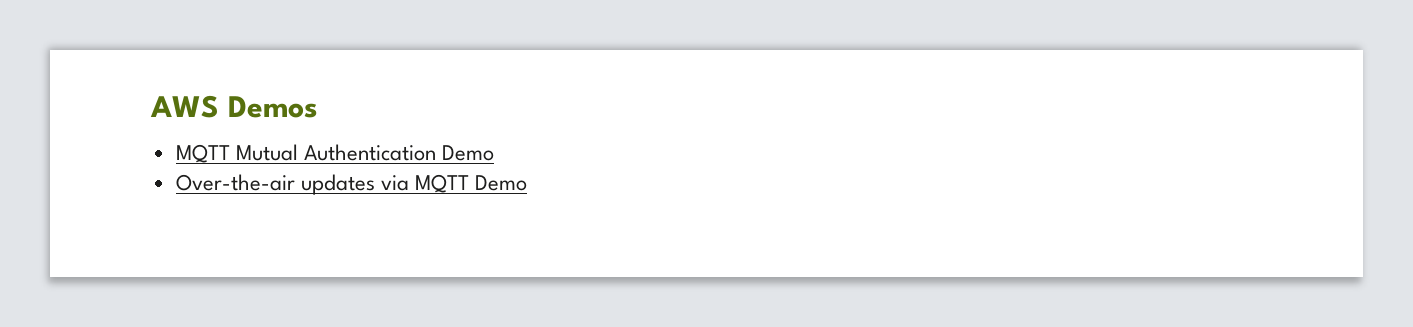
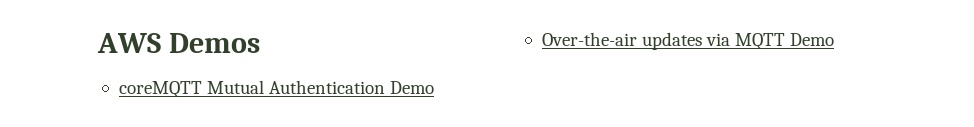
- MQTT Mutual Authentication Demo
+ coreMQTT Mutual Authentication Demo

